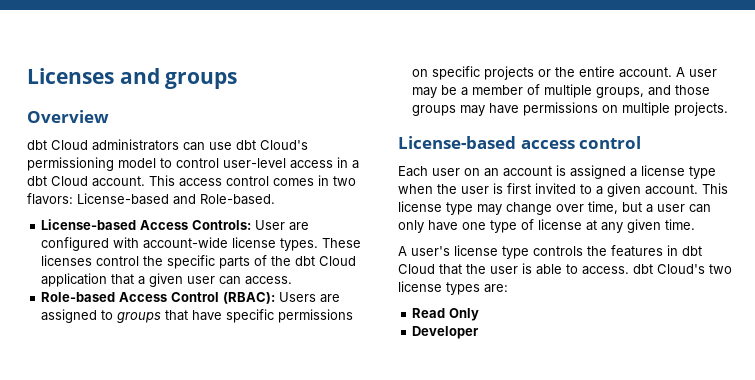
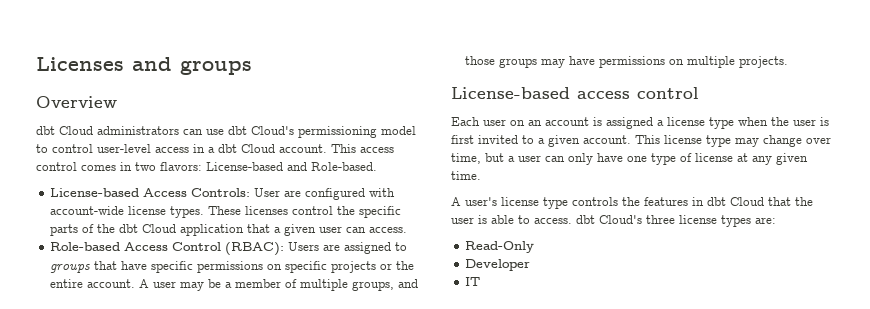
- A user's license type controls the features in dbt Cloud that the user is able to access. dbt Cloud's two license types are:
+ A user's license type controls the features in dbt Cloud that the user is able to access. dbt Cloud's three license types are:
- Read Only
+ Read-Only
+ IT

